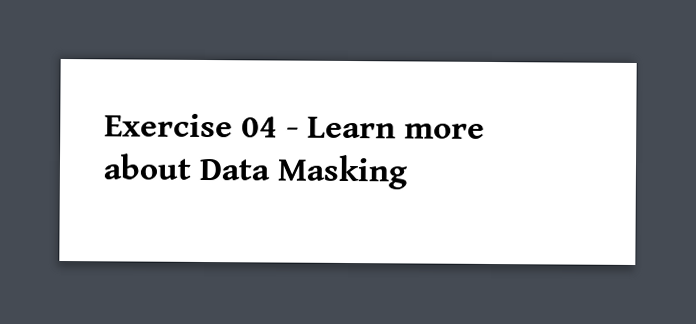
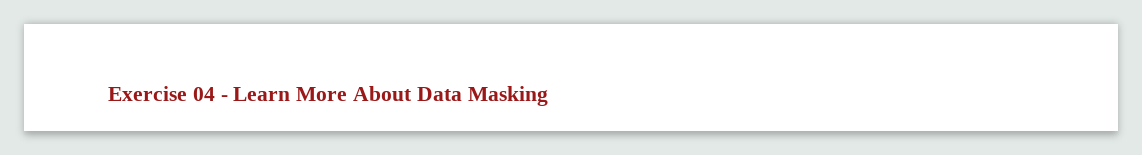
- Exercise 04 - Learn more about Data Masking
+ Exercise 04 - Learn More About Data Masking

